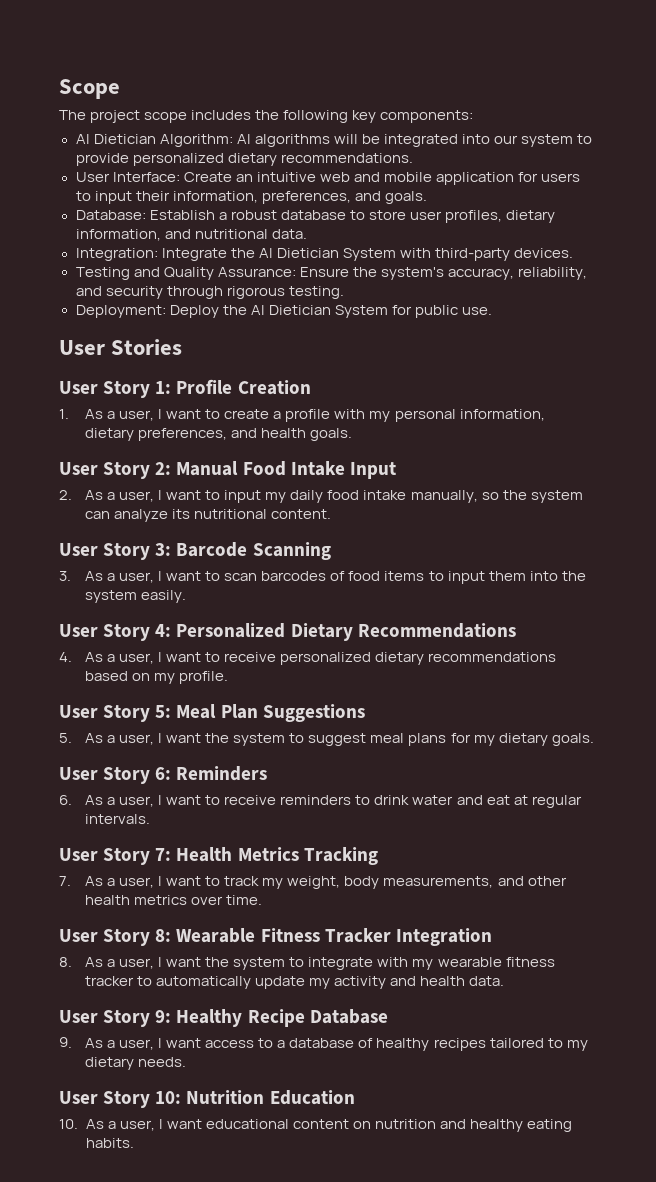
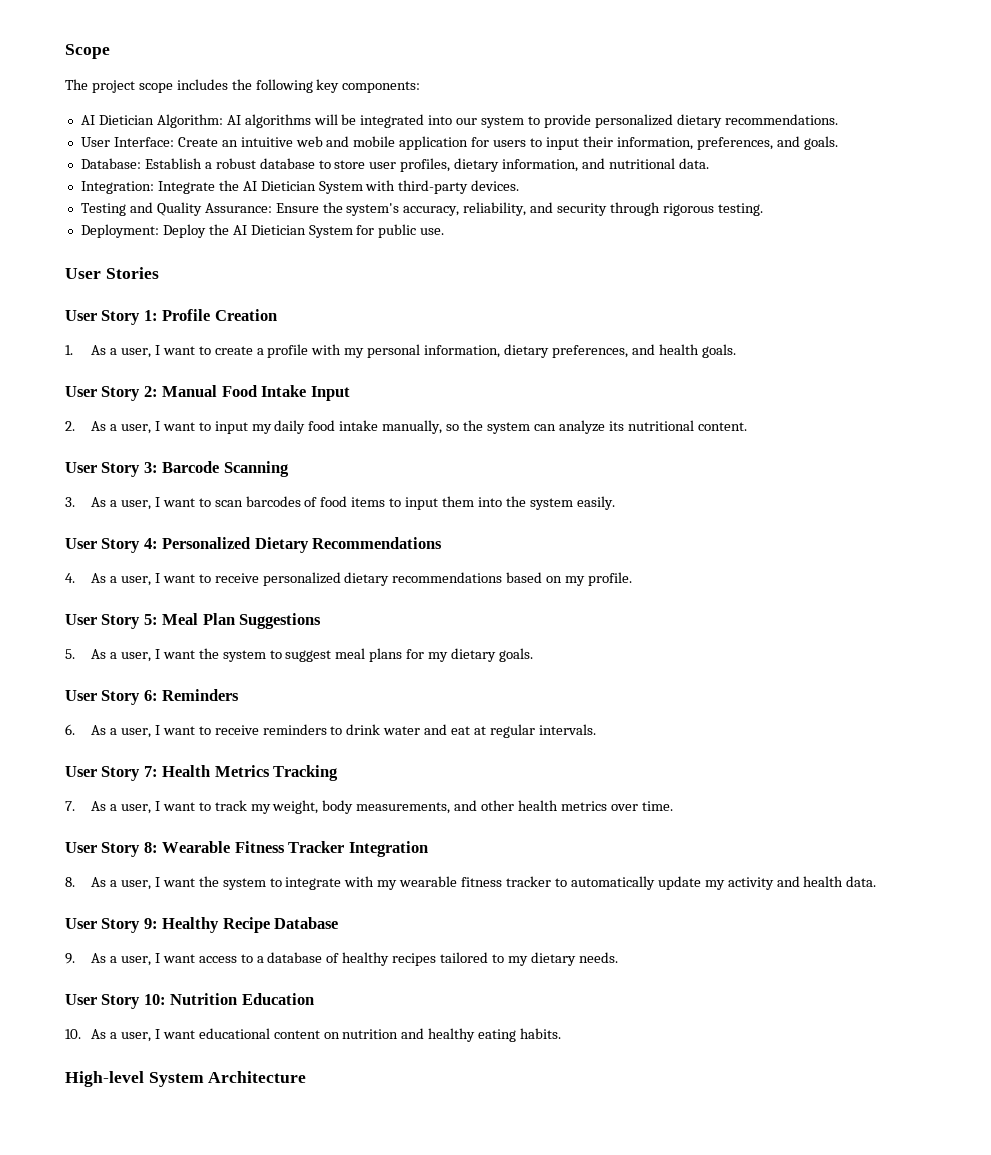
+ High-level System Architecture

